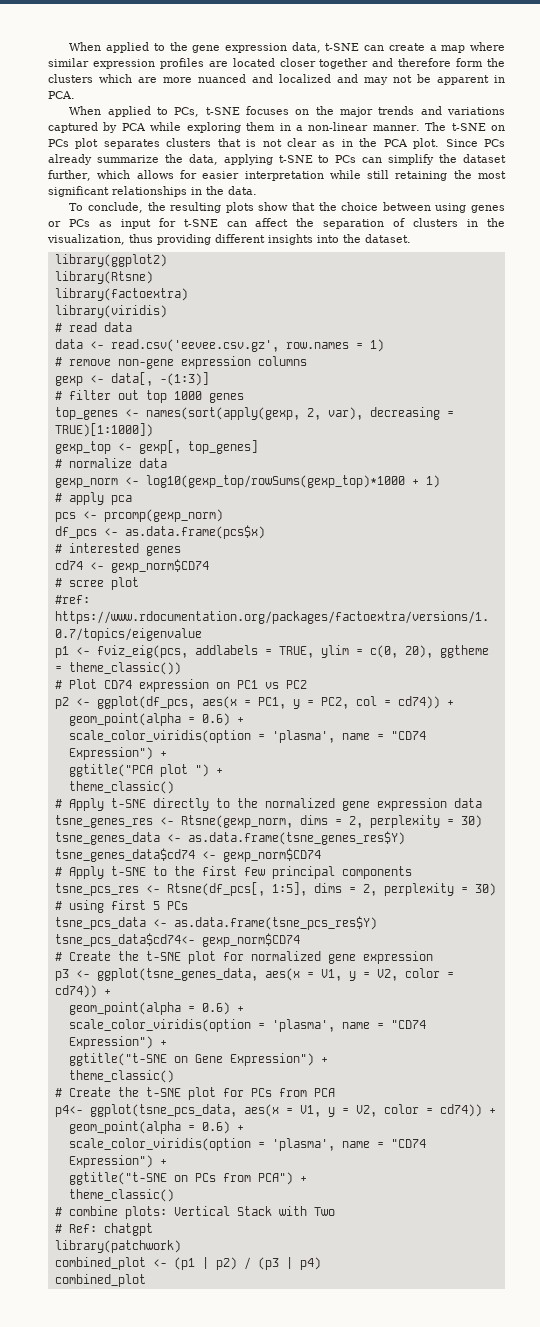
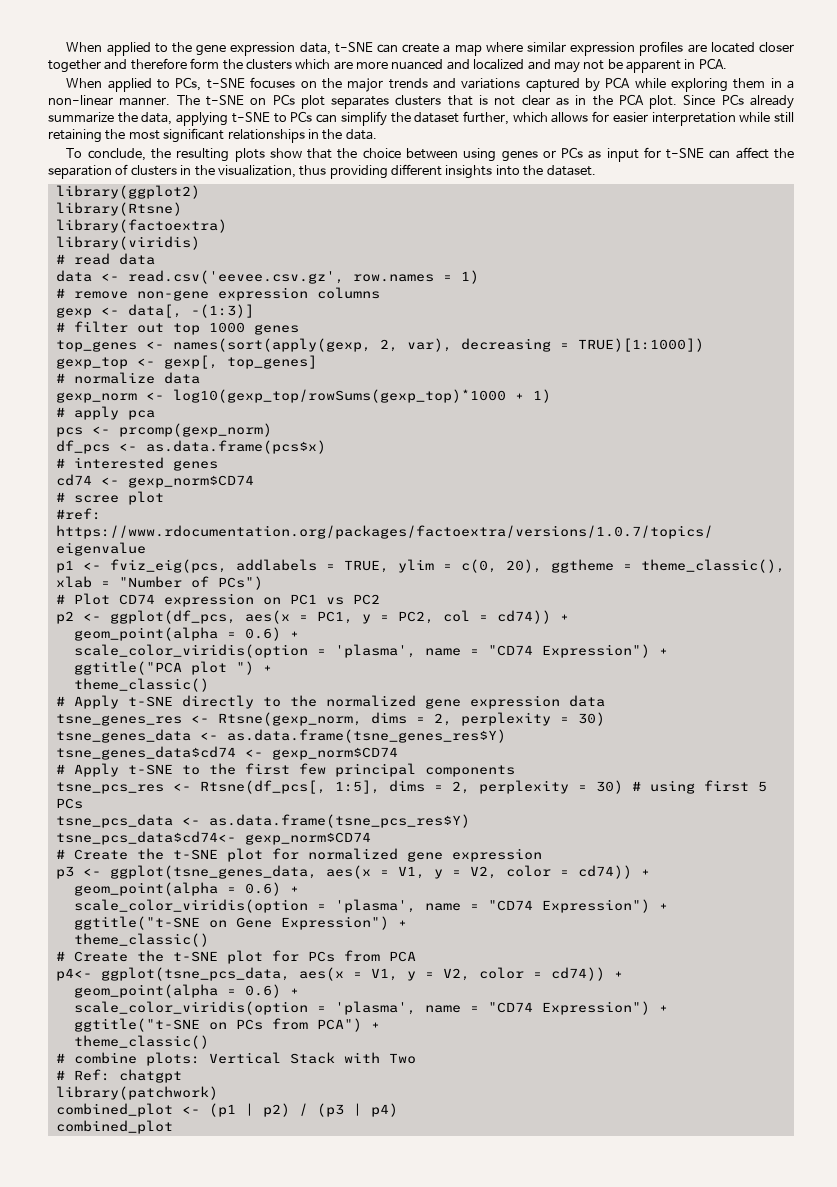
- p1 <- fviz_eig(pcs, addlabels = TRUE, ylim = c(0, 20), ggtheme = theme_classic())
+ p1 <- fviz_eig(pcs, addlabels = TRUE, ylim = c(0, 20), ggtheme = theme_classic(), xlab = "Number of PCs")

